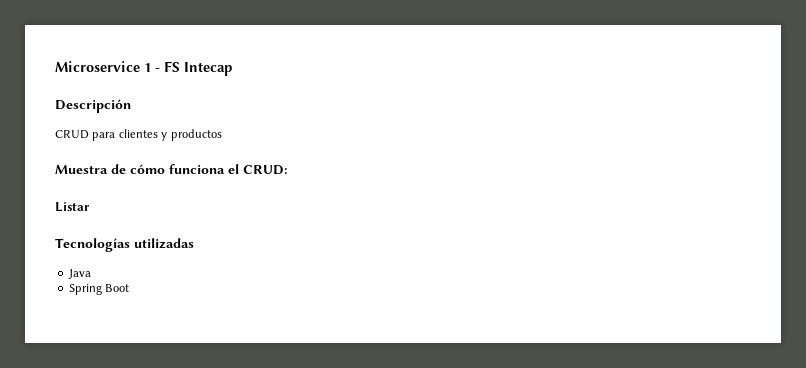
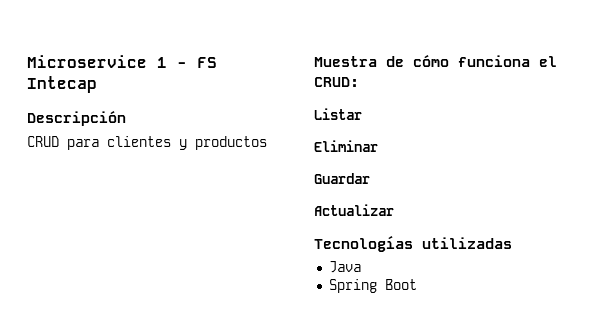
+ Eliminar
+ Guardar
+ Actualizar

